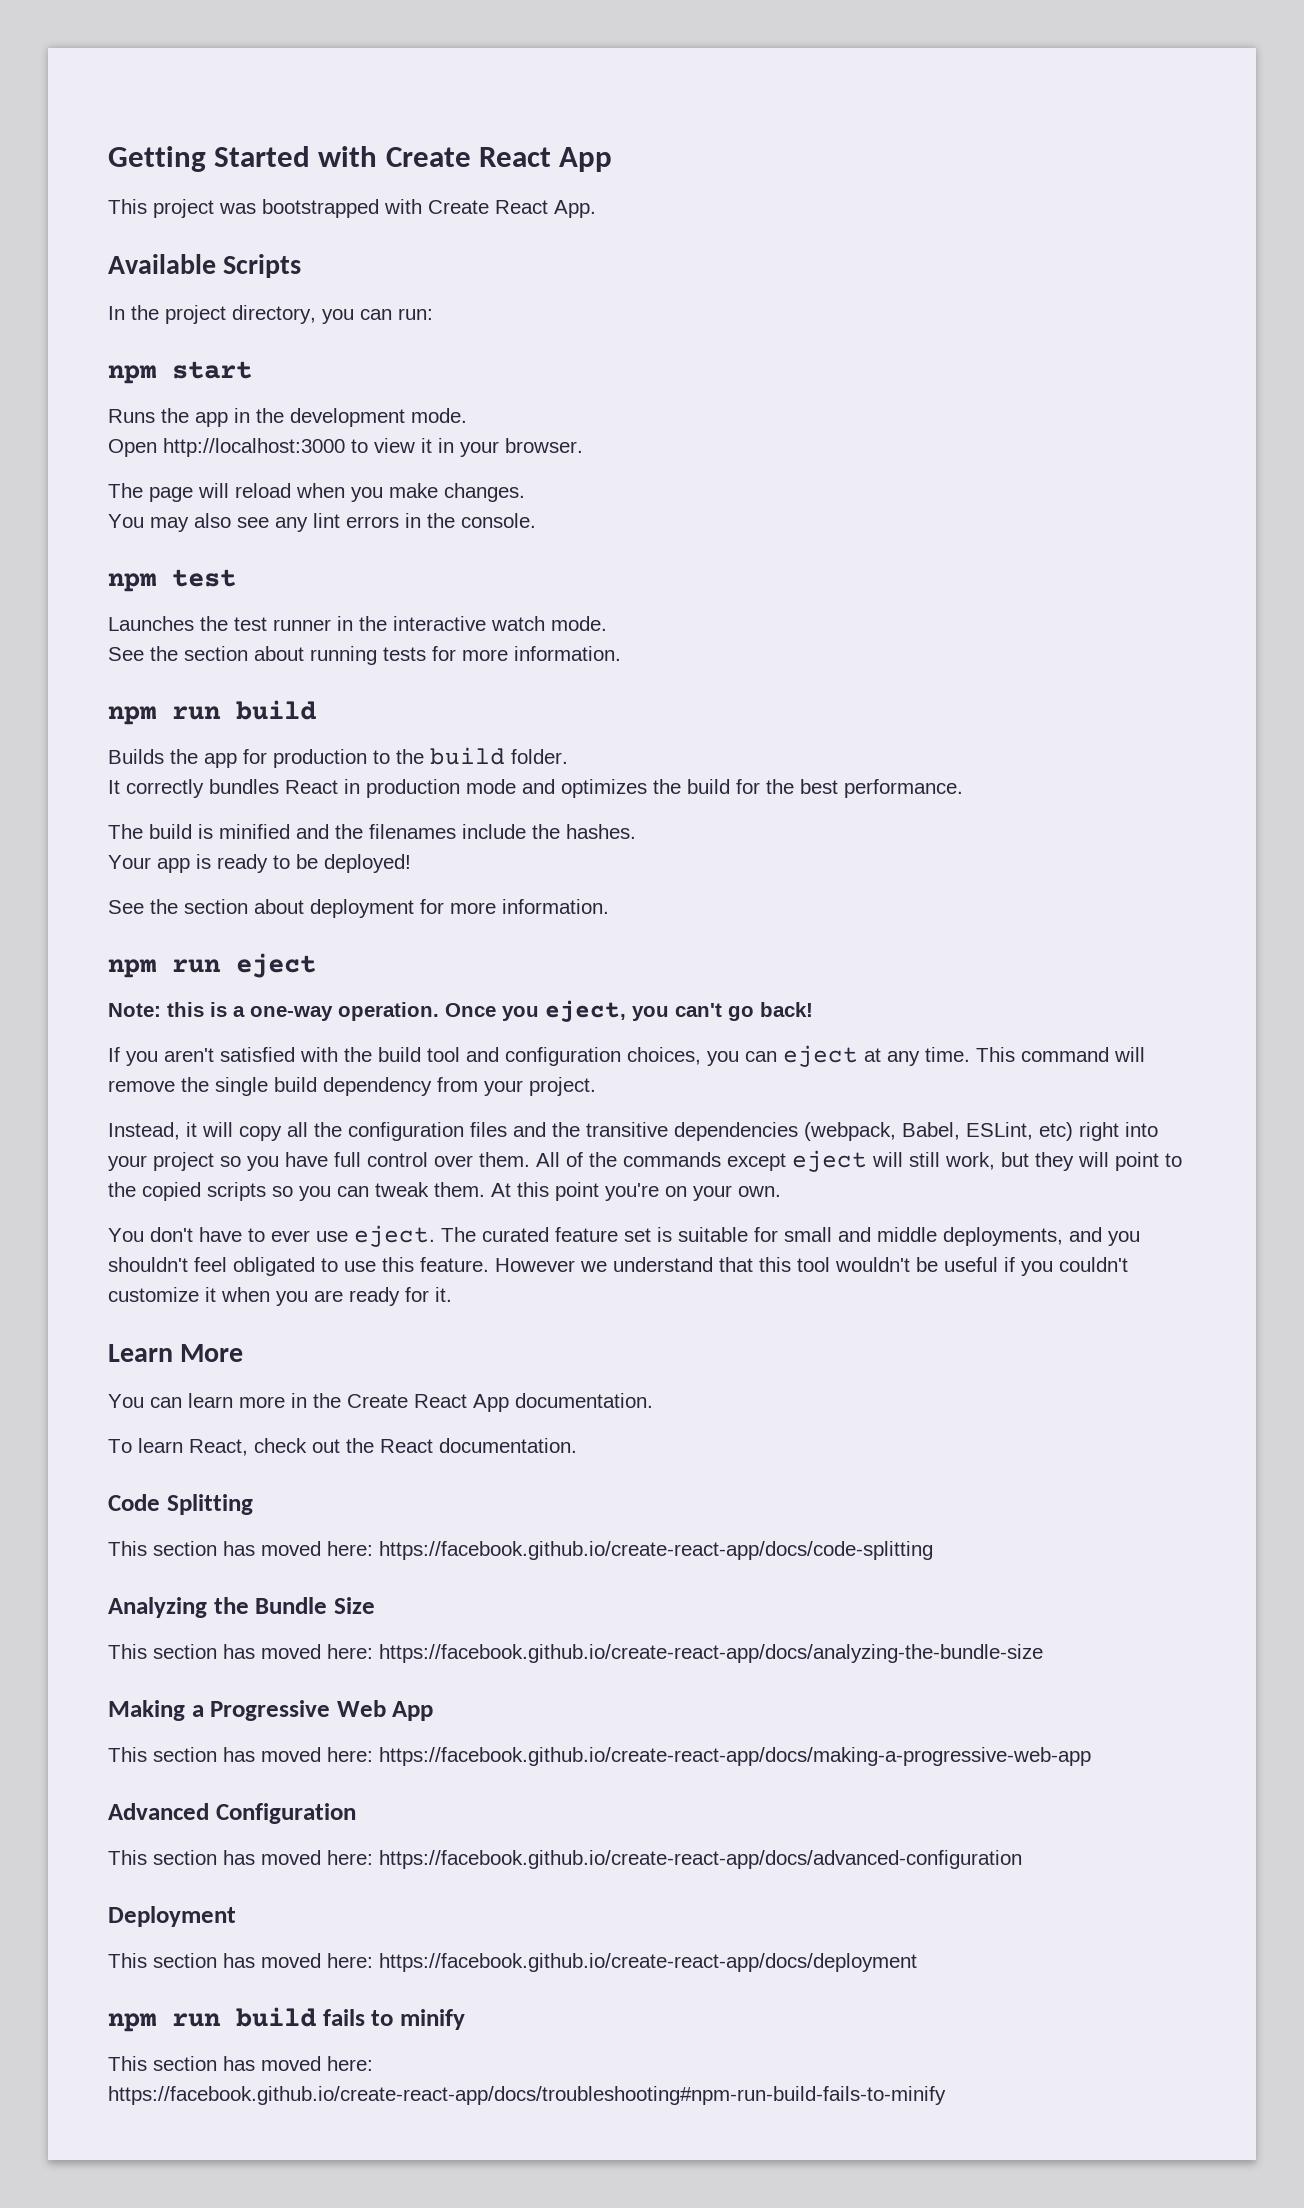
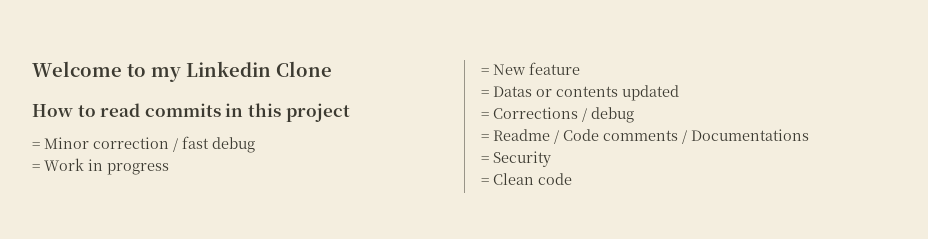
- Getting Started with Create React App
- This project was bootstrapped with Create React App.
- Available Scripts
- In the project directory, you can run:
- npm start
- Runs the app in the development mode.
- Open http://localhost:3000 to view it in your browser.
- The page will reload when you make changes.
- You may also see any lint errors in the console.
- npm test
- Launches the test runner in the interactive watch mode.
- See the section about running tests for more information.
- npm run build
- Builds the app for production to the build folder.
- It correctly bundles React in production mode and optimizes the build for the best performance.
- The build is minified and the filenames include the hashes.
- Your app is ready to be deployed!
- See the section about deployment for more information.
- npm run eject
- Note: this is a one-way operation. Once you eject, you can't go back!
- If you aren't satisfied with the build tool and configuration choices, you can eject at any time. This command will remove the single build dependency from your project.
- Instead, it will copy all the configuration files and the transitive dependencies (webpack, Babel, ESLint, etc) right into your project so you have full control over them. All of the commands except eject will still work, but they will point to the copied scripts so you can tweak them. At this point you're on your own.
- You don't have to ever use eject. The curated feature set is suitable for small and middle deployments, and you shouldn't feel obligated to use this feature. However we understand that this tool wouldn't be useful if you couldn't customize it when you are ready for it.
- Learn More
- You can learn more in the Create React App documentation.
- To learn React, check out the React documentation.
- Code Splitting
- This section has moved here: https://facebook.github.io/create-react-app/docs/code-splitting
- Analyzing the Bundle Size
- This section has moved here: https://facebook.github.io/create-react-app/docs/analyzing-the-bundle-size
- Making a Progressive Web App
- This section has moved here: https://facebook.github.io/create-react-app/docs/making-a-progressive-web-app
- Advanced Configuration
- This section has moved here: https://facebook.github.io/create-react-app/docs/advanced-configuration
- Deployment
- This section has moved here: https://facebook.github.io/create-react-app/docs/deployment
- npm run build fails to minify
- This section has moved here: https://facebook.github.io/create-react-app/docs/troubleshooting#npm-run-build-fails-to-minify
+ Welcome to my Linkedin Clone
+ How to read commits in this project
+ = Minor correction / fast debug
+ = Work in progress
+ = New feature
+ = Datas or contents updated
+ = Corrections / debug
+ = Readme / Code comments / Documentations
+ = Security
+ = Clean code

